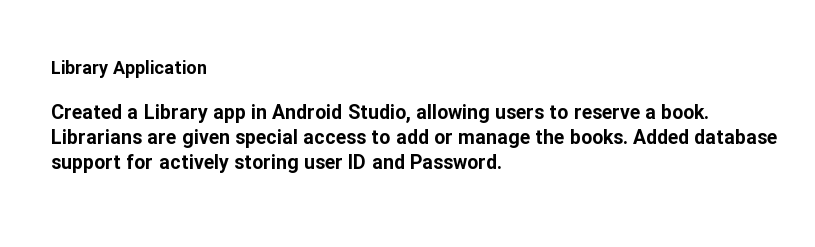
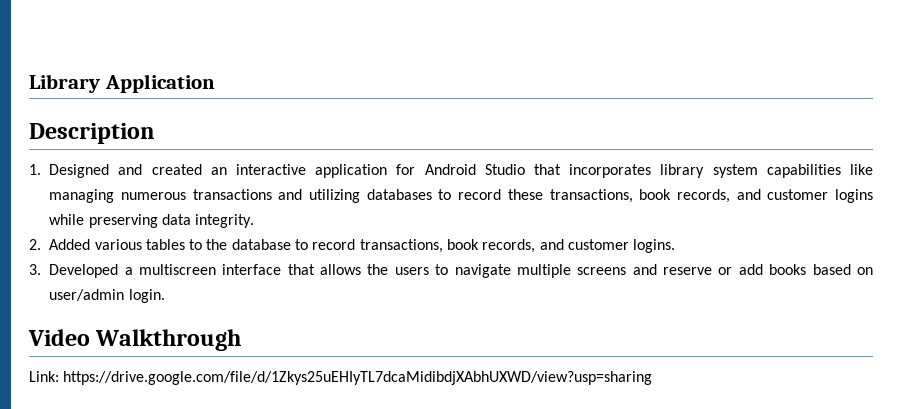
- Created a Library app in Android Studio, allowing users to reserve a book. Librarians are given special access to add or manage the books. Added database support for actively storing user ID and Password.
+ Description
+ 1. Designed and created an interactive application for Android Studio that incorporates library system capabilities like managing numerous transactions and utilizing databases to record these transactions, book records, and customer logins while preserving data integrity.
+ 2. Added various tables to the database to record transactions, book records, and customer logins.
+ 3. Developed a multiscreen interface that allows the users to navigate multiple screens and reserve or add books based on user/admin login.
+ Video Walkthrough
+ Link: https://drive.google.com/file/d/1Zkys25uEHIyTL7dcaMidibdjXAbhUXWD/view?usp=sharing

